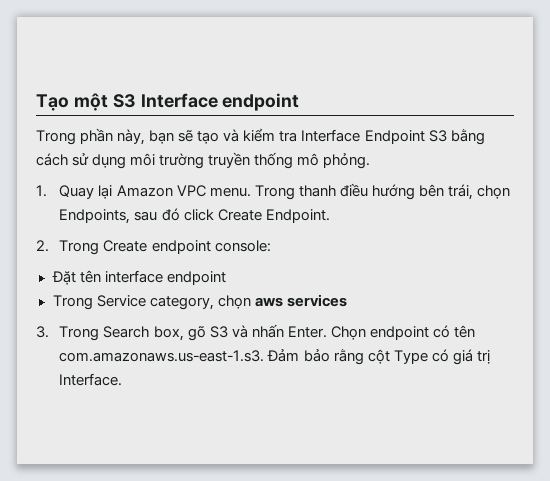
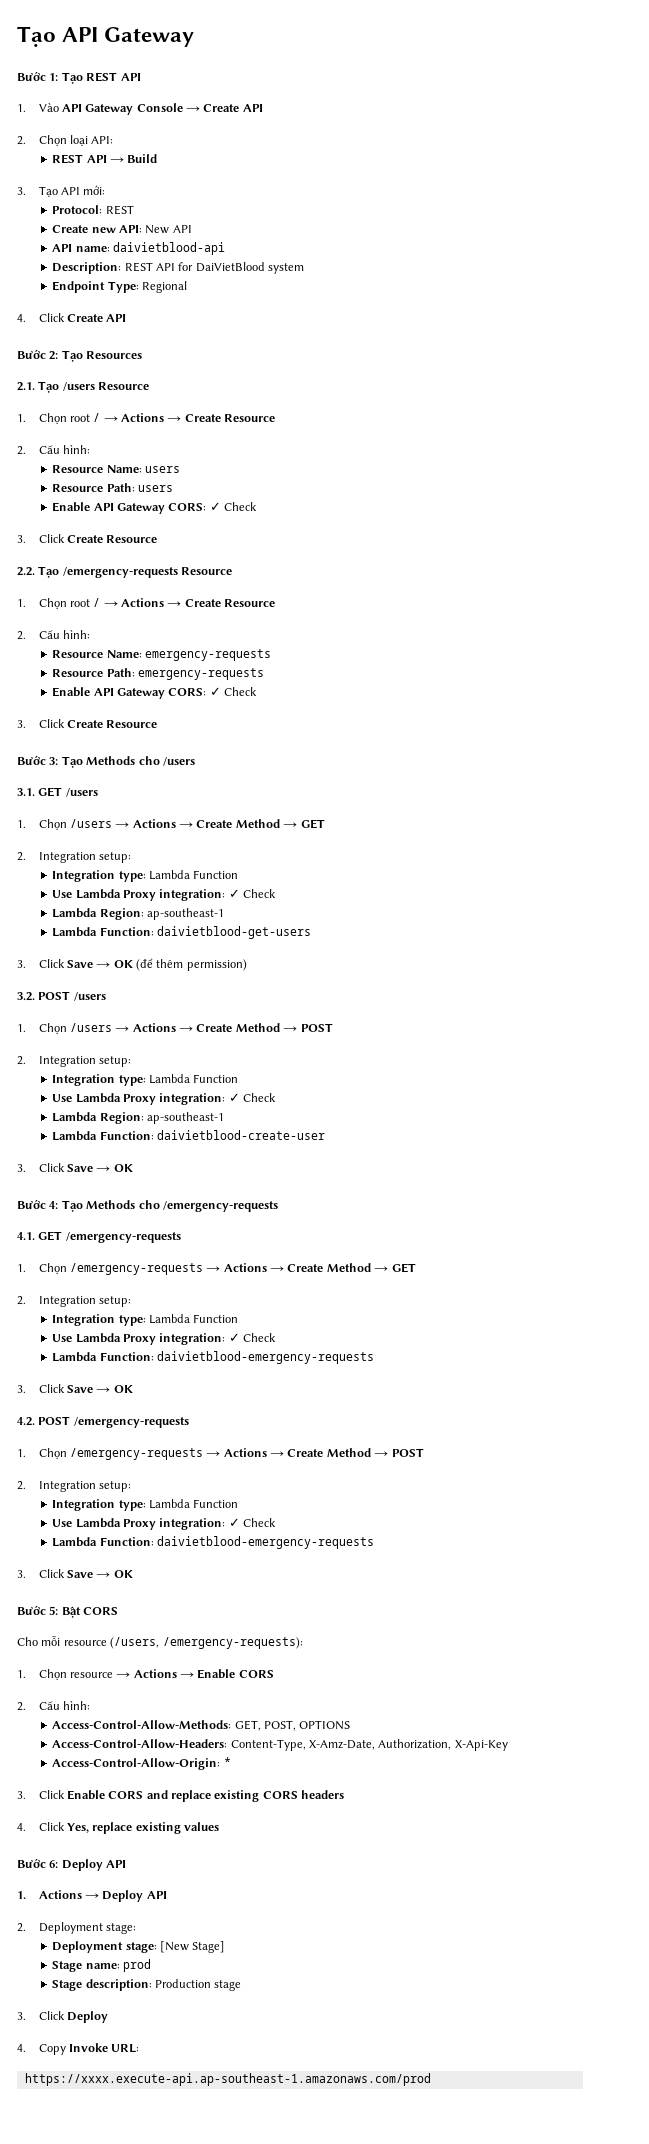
- Tạo một S3 Interface endpoint
- Trong phần này, bạn sẽ tạo và kiểm tra Interface Endpoint S3 bằng cách sử dụng môi trường truyền thống mô phỏng.
- 1. Quay lại Amazon VPC menu. Trong thanh điều hướng bên trái, chọn Endpoints, sau đó click Create Endpoint.
- 2. Trong Create endpoint console:
- Đặt tên interface endpoint
- Trong Service category, chọn aws services
- 3. Trong Search box, gõ S3 và nhấn Enter. Chọn endpoint có tên com.amazonaws.us-east-1.s3. Đảm bảo rằng cột Type có giá trị Interface.
+ Tạo API Gateway
+ Bước 1: Tạo REST API
+ 1. Vào API Gateway Console → Create API
+ 2. Chọn loại API:
+ REST API → Build
+ 3. Tạo API mới:
+ Protocol: REST
+ Create new API: New API
+ API name: daivietblood-api
+ Description: REST API for DaiVietBlood system
+ Endpoint Type: Regional
+ 4. Click Create API
+ Bước 2: Tạo Resources
+ 2.1. Tạo /users Resource
+ 1. Chọn root / → Actions → Create Resource
+ 2. Cấu hình:
+ Resource Name: users
+ Resource Path: users
+ Enable API Gateway CORS: ✓ Check
+ 3. Click Create Resource
+ 2.2. Tạo /emergency-requests Resource
+ 1. Chọn root / → Actions → Create Resource
+ 2. Cấu hình:
+ Resource Name: emergency-requests
+ Resource Path: emergency-requests
+ Enable API Gateway CORS: ✓ Check
+ 3. Click Create Resource
+ Bước 3: Tạo Methods cho /users
+ 3.1. GET /users
+ 1. Chọn /users → Actions → Create Method → GET
+ 2. Integration setup:
+ Integration type: Lambda Function
+ Use Lambda Proxy integration: ✓ Check
+ Lambda Region: ap-southeast-1
+ Lambda Function: daivietblood-get-users
+ 3. Click Save → OK (để thêm permission)
+ 3.2. POST /users
+ 1. Chọn /users → Actions → Create Method → POST
+ 2. Integration setup:
+ Integration type: Lambda Function
+ Use Lambda Proxy integration: ✓ Check
+ Lambda Region: ap-southeast-1
+ Lambda Function: daivietblood-create-user
+ 3. Click Save → OK
+ Bước 4: Tạo Methods cho /emergency-requests
+ 4.1. GET /emergency-requests
+ 1. Chọn /emergency-requests → Actions → Create Method → GET
+ 2. Integration setup:
+ Integration type: Lambda Function
+ Use Lambda Proxy integration: ✓ Check
+ Lambda Function: daivietblood-emergency-requests
+ 3. Click Save → OK
+ 4.2. POST /emergency-requests
+ 1. Chọn /emergency-requests → Actions → Create Method → POST
+ 2. Integration setup:
+ Integration type: Lambda Function
+ Use Lambda Proxy integration: ✓ Check
+ Lambda Function: daivietblood-emergency-requests
+ 3. Click Save → OK
+ Bước 5: Bật CORS
+ Cho mỗi resource (/users, /emergency-requests):
+ 1. Chọn resource → Actions → Enable CORS
+ 2. Cấu hình:
+ Access-Control-Allow-Methods: GET, POST, OPTIONS
+ Access-Control-Allow-Headers: Content-Type, X-Amz-Date, Authorization, X-Api-Key
+ Access-Control-Allow-Origin: *
+ 3. Click Enable CORS and replace existing CORS headers
+ 4. Click Yes, replace existing values
+ Bước 6: Deploy API
+ 1. Actions → Deploy API
+ 2. Deployment stage:
+ Deployment stage: [New Stage]
+ Stage name: prod
+ Stage description: Production stage
+ 3. Click Deploy
+ 4. Copy Invoke URL:
+ https://xxxx.execute-api.ap-southeast-1.amazonaws.com/prod

